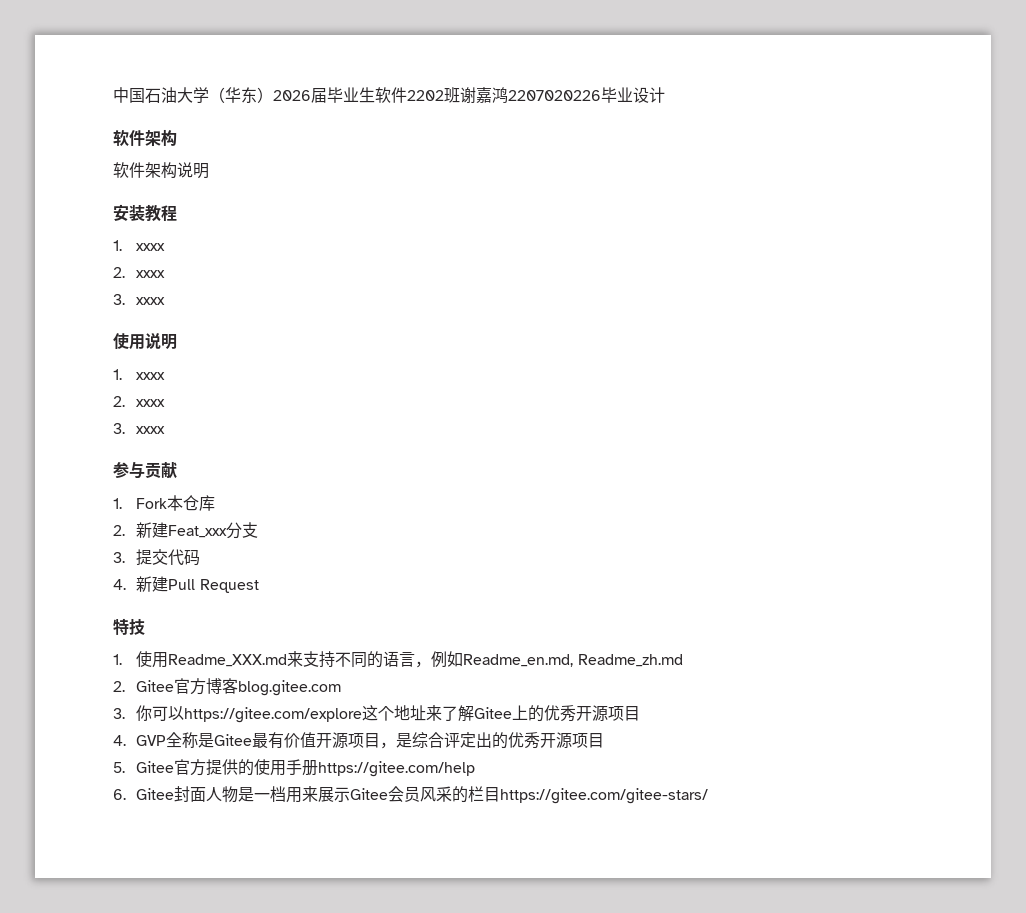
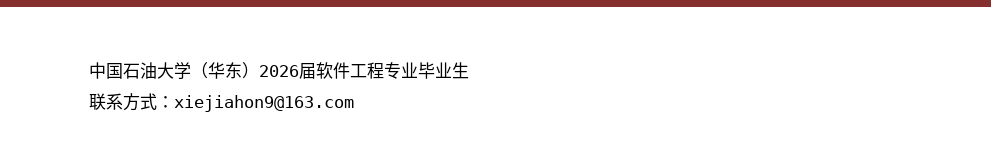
- 中国石油大学（华东）2026届毕业生软件2202班谢嘉鸿2207020226毕业设计
- 软件架构
- 软件架构说明
- 安装教程
- 1. xxxx
- 2. xxxx
- 3. xxxx
- 使用说明
- 1. xxxx
- 2. xxxx
- 3. xxxx
- 参与贡献
- 1. Fork本仓库
- 2.新建Feat_xxx分支
- 3.提交代码
- 4.新建Pull Request
- 特技
- 1.使用Readme_XXX.md来支持不同的语言，例如Readme_en.md, Readme_zh.md
- 2. Gitee官方博客blog.gitee.com
- 3.你可以https://gitee.com/explore这个地址来了解Gitee上的优秀开源项目
- 4. GVP全称是Gitee最有价值开源项目，是综合评定出的优秀开源项目
- 5. Gitee官方提供的使用手册https://gitee.com/help
- 6. Gitee封面人物是一档用来展示Gitee会员风采的栏目https://gitee.com/gitee-stars/
+ 中国石油大学（华东）2026届软件工程专业毕业生
+ 联系方式：xiejiahon9@163.com

